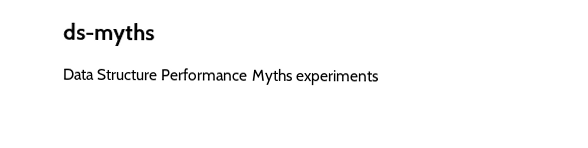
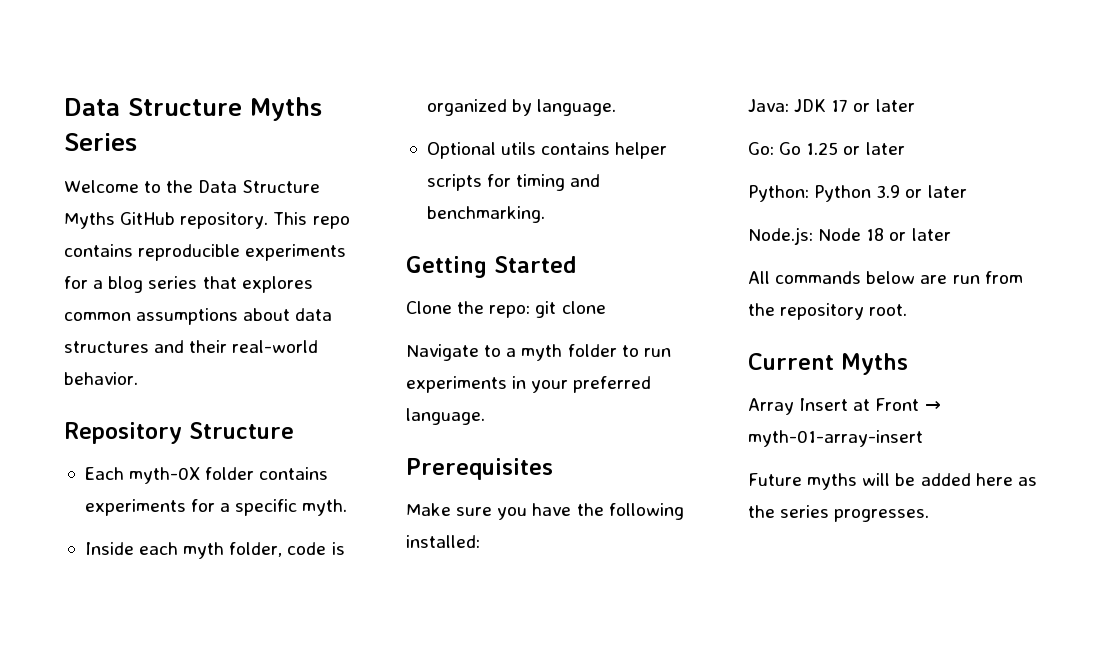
- ds-myths
- Data Structure Performance Myths experiments
+ Data Structure Myths Series
+ Welcome to the Data Structure Myths GitHub repository. This repo contains reproducible experiments for a blog series that explores common assumptions about data structures and their real-world behavior.
+ Repository Structure
+ Each myth-0X folder contains experiments for a specific myth.
+ Inside each myth folder, code is organized by language.
+ Optional utils contains helper scripts for timing and benchmarking.
+ Getting Started
+ Clone the repo: git clone
+ Navigate to a myth folder to run experiments in your preferred language.
+ Prerequisites
+ Make sure you have the following installed:
+ Java: JDK 17 or later
+ Go: Go 1.25 or later
+ Python: Python 3.9 or later
+ Node.js: Node 18 or later
+ All commands below are run from the repository root.
+ Current Myths
+ Array Insert at Front → myth-01-array-insert
+ Future myths will be added here as the series progresses.

